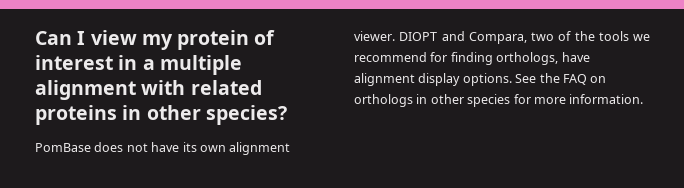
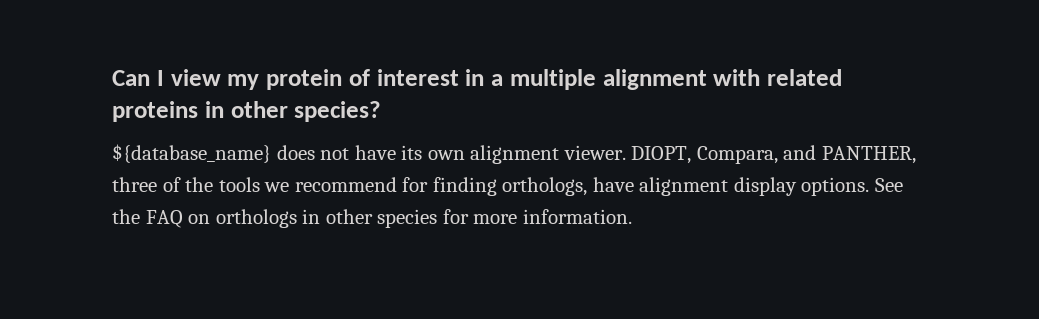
- PomBase does not have its own alignment viewer.
+ ${database_name} does not have its own alignment viewer.
- DIOPT and Compara, two of the tools we recommend for finding orthologs, have alignment display options.
+ DIOPT, Compara, and PANTHER, three of the tools we recommend for finding orthologs, have alignment display options.

